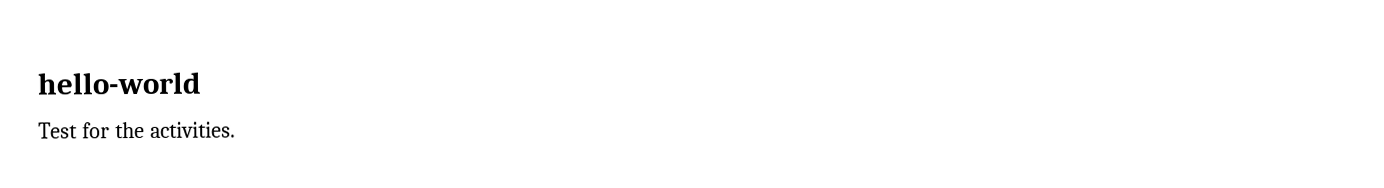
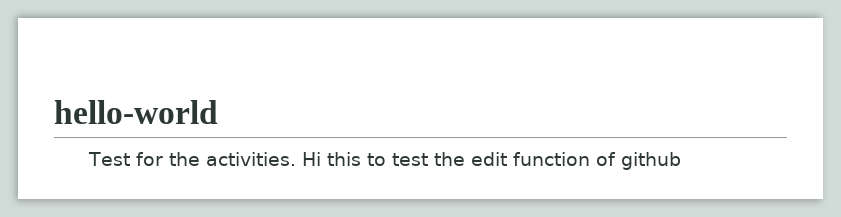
+ Hi this to test the edit function of github

